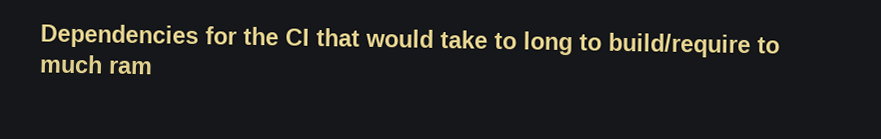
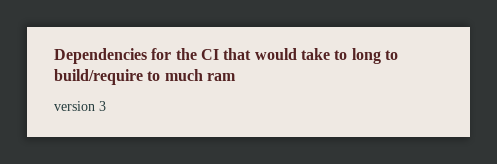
+ version 3

